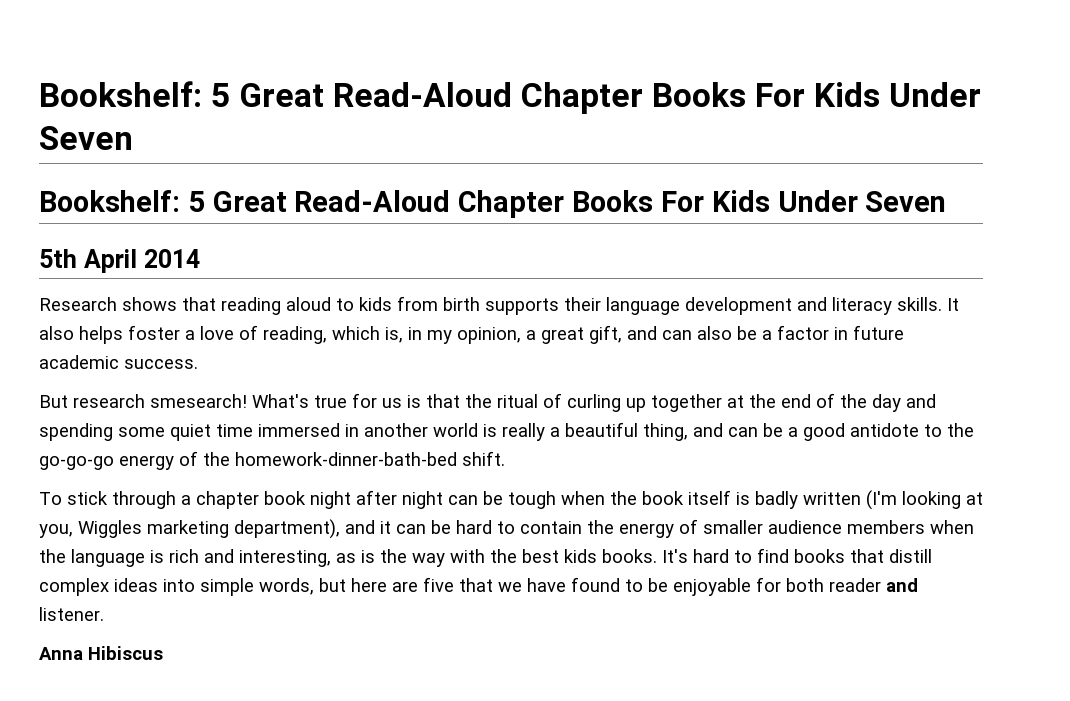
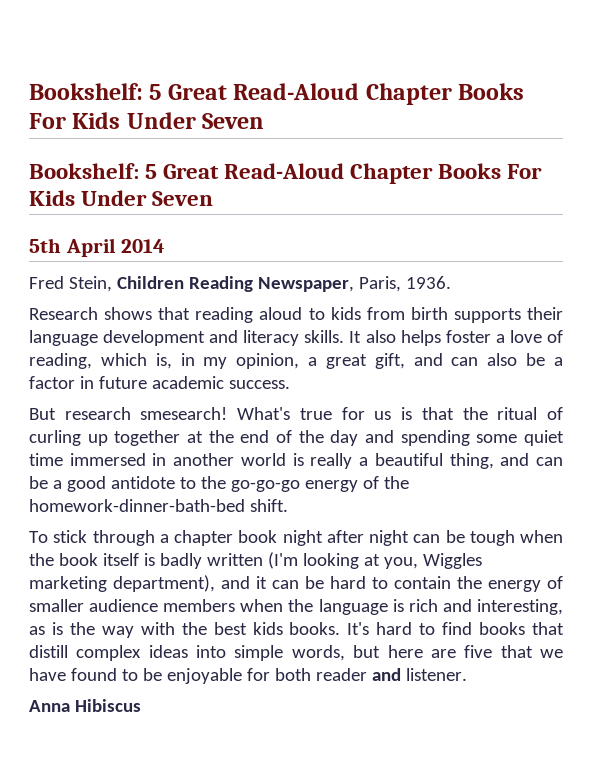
+ Fred Stein, Children Reading Newspaper, Paris, 1936.

